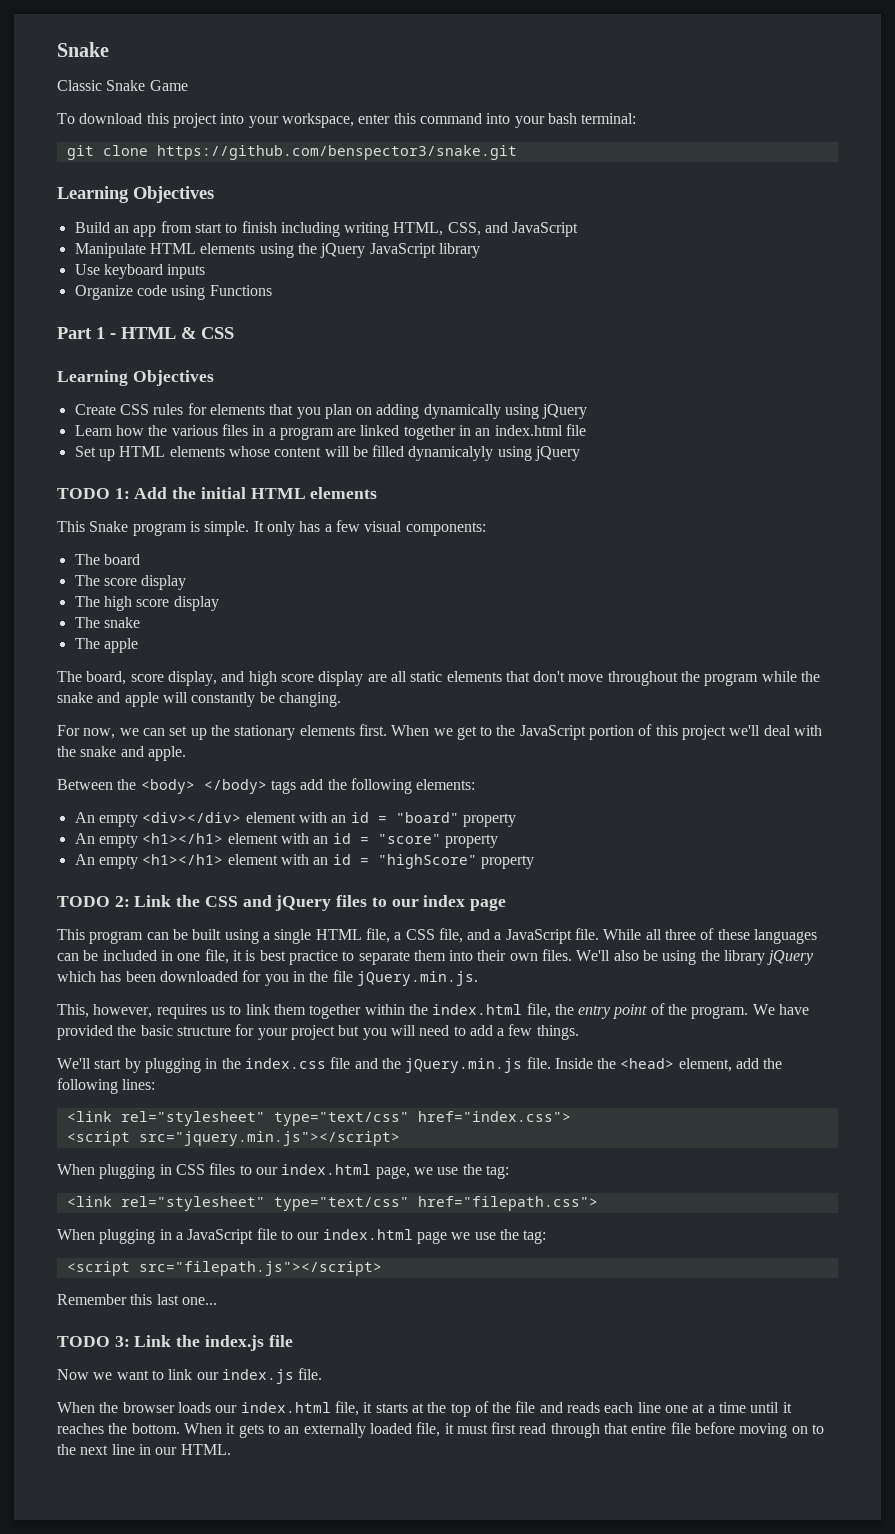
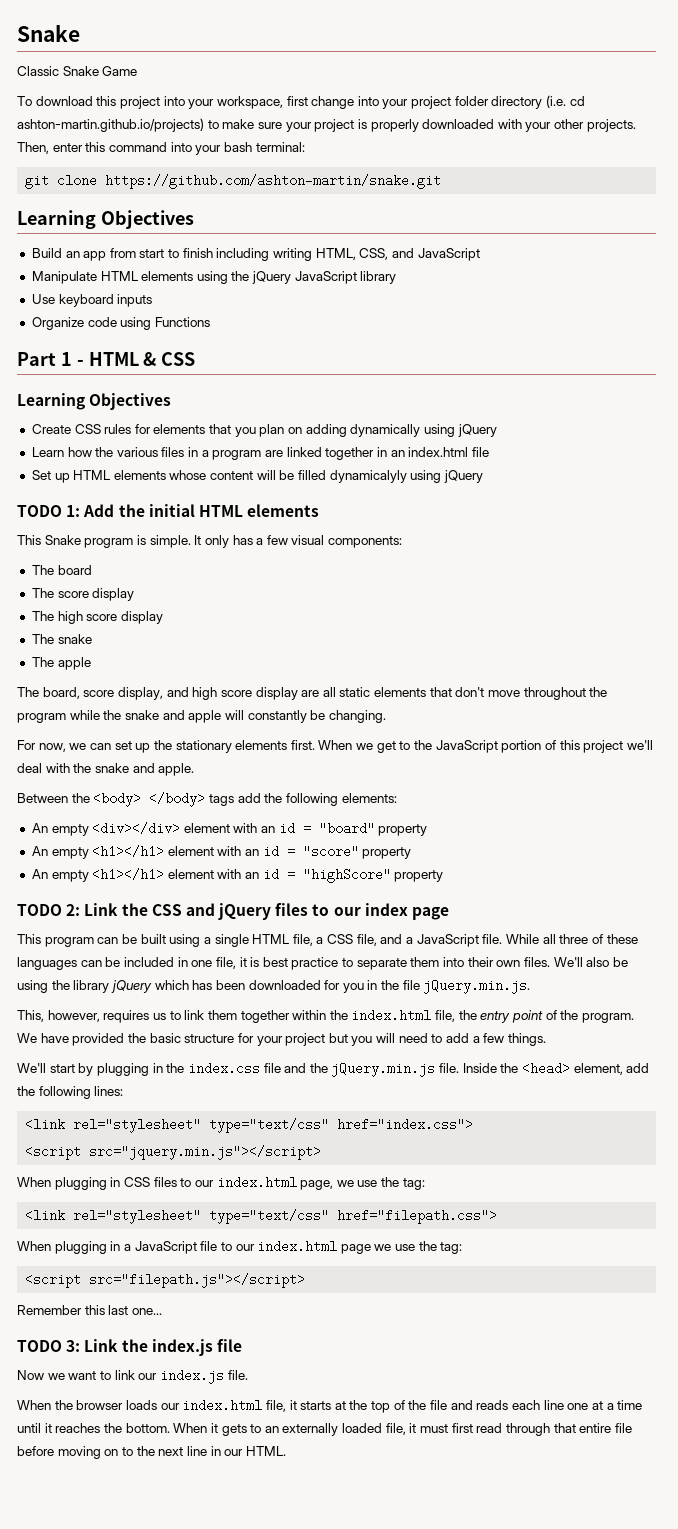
- To download this project into your workspace, enter this command into your bash terminal:
+ To download this project into your workspace, first change into your project folder directory (i.e. cd ashton-martin.github.io/projects) to make sure your project is properly downloaded with your other projects. Then, enter this command into your bash terminal:
- git clone https://github.com/benspector3/snake.git
+ git clone https://github.com/ashton-martin/snake.git

